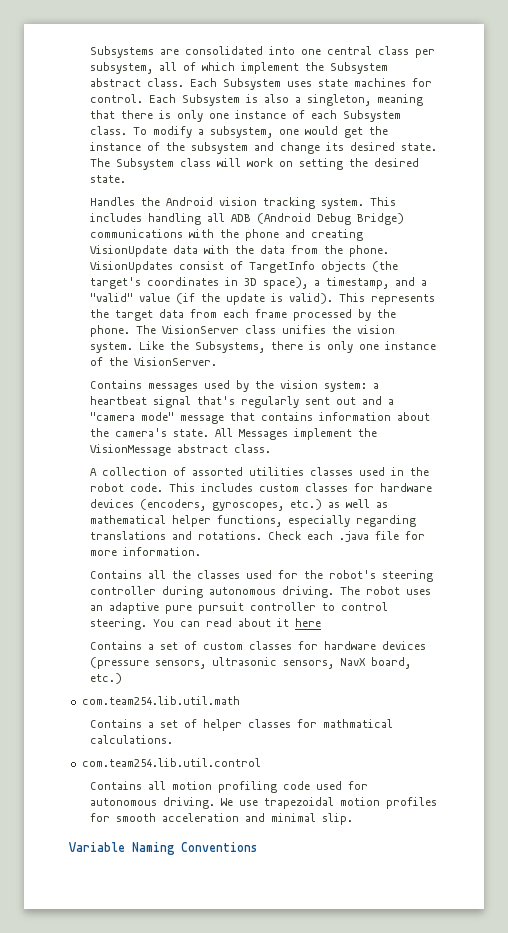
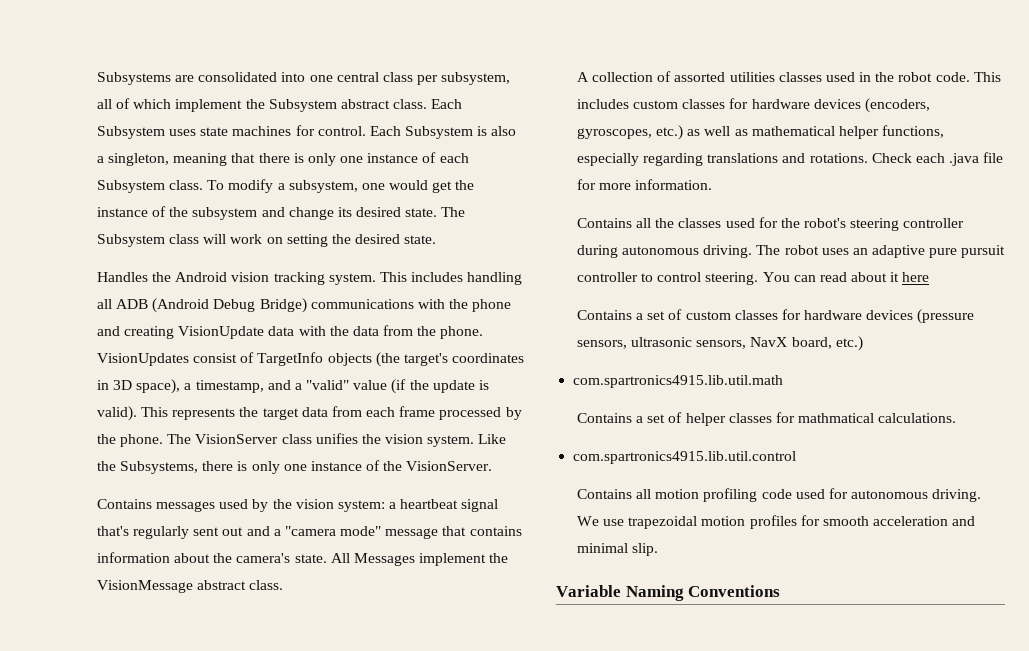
- com.team254.lib.util.math
+ com.spartronics4915.lib.util.math
- com.team254.lib.util.control
+ com.spartronics4915.lib.util.control

